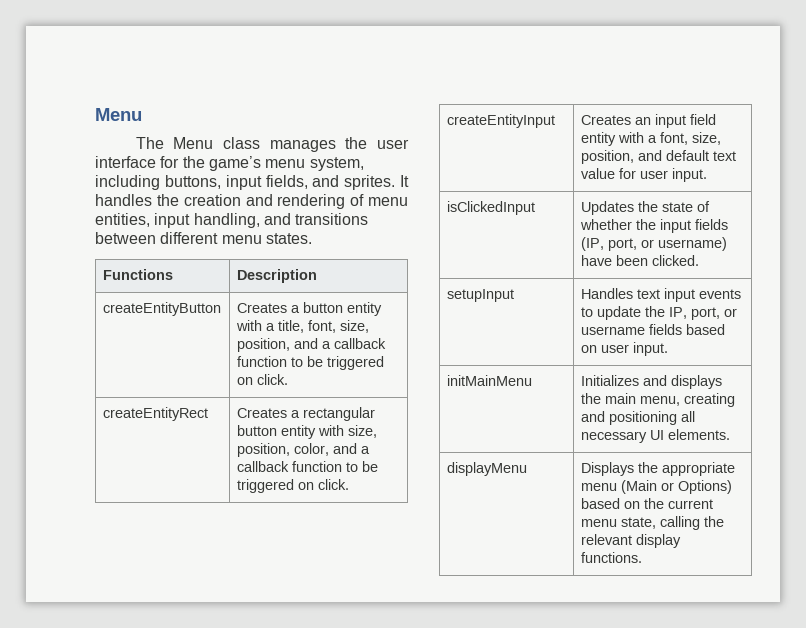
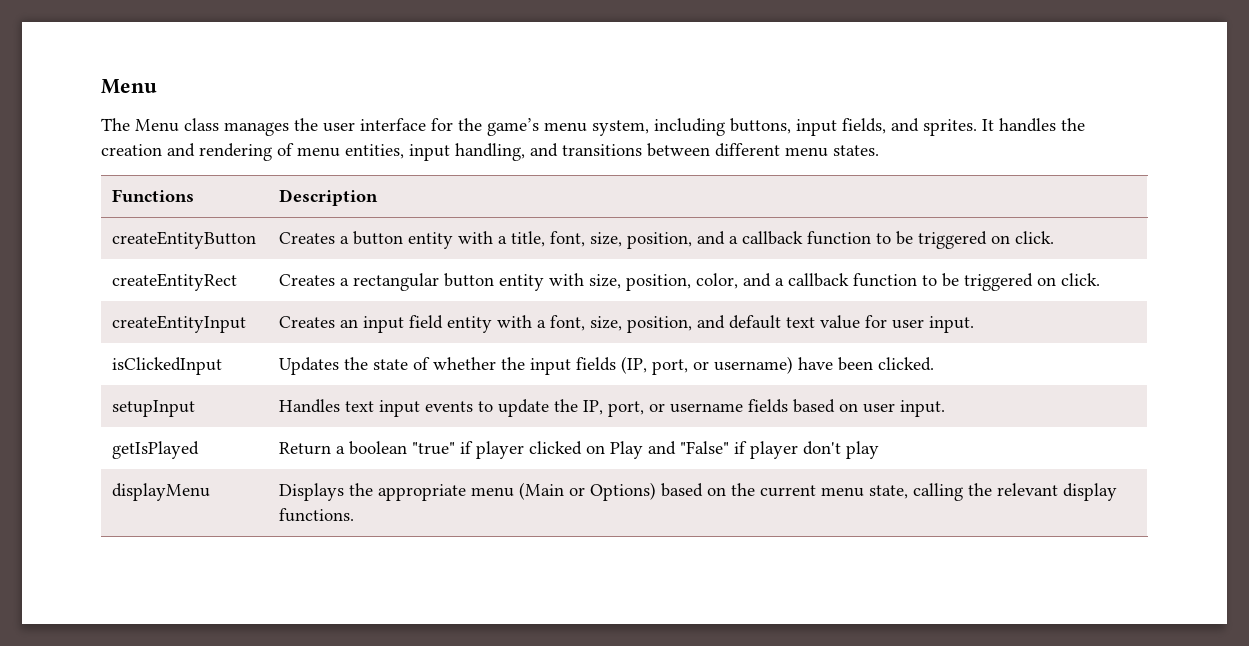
- initMainMenu | Initializes and displays the main menu, creating and positioning all necessary UI elements.
+ getIsPlayed | Return a boolean "true" if player clicked on Play and "False" if player don't play

